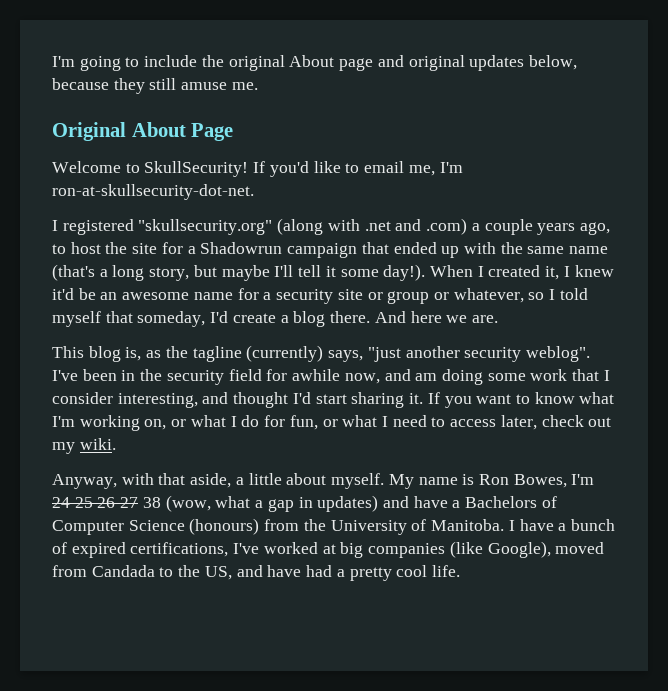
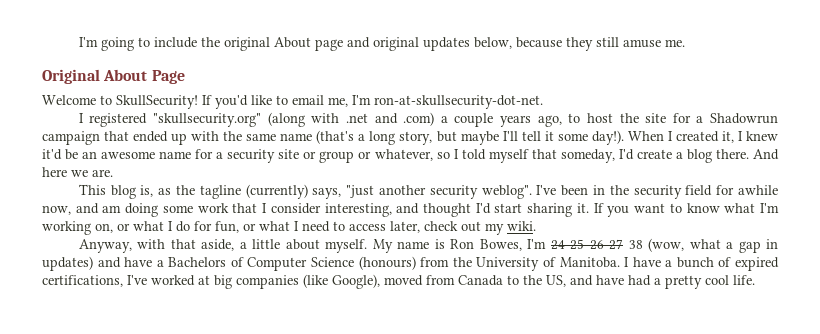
- I have a bunch of expired certifications, I've worked at big companies (like Google), moved from Candada to the US, and have had a pretty cool life.
+ I have a bunch of expired certifications, I've worked at big companies (like Google), moved from Canada to the US, and have had a pretty cool life.

